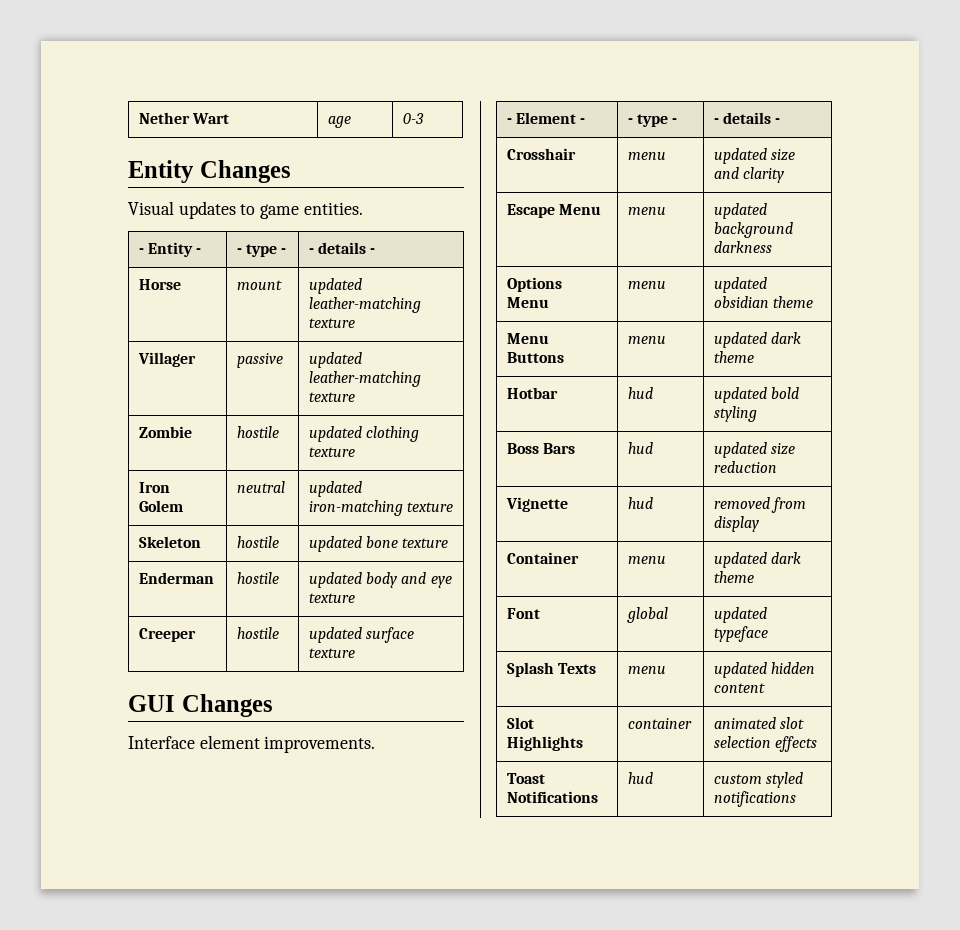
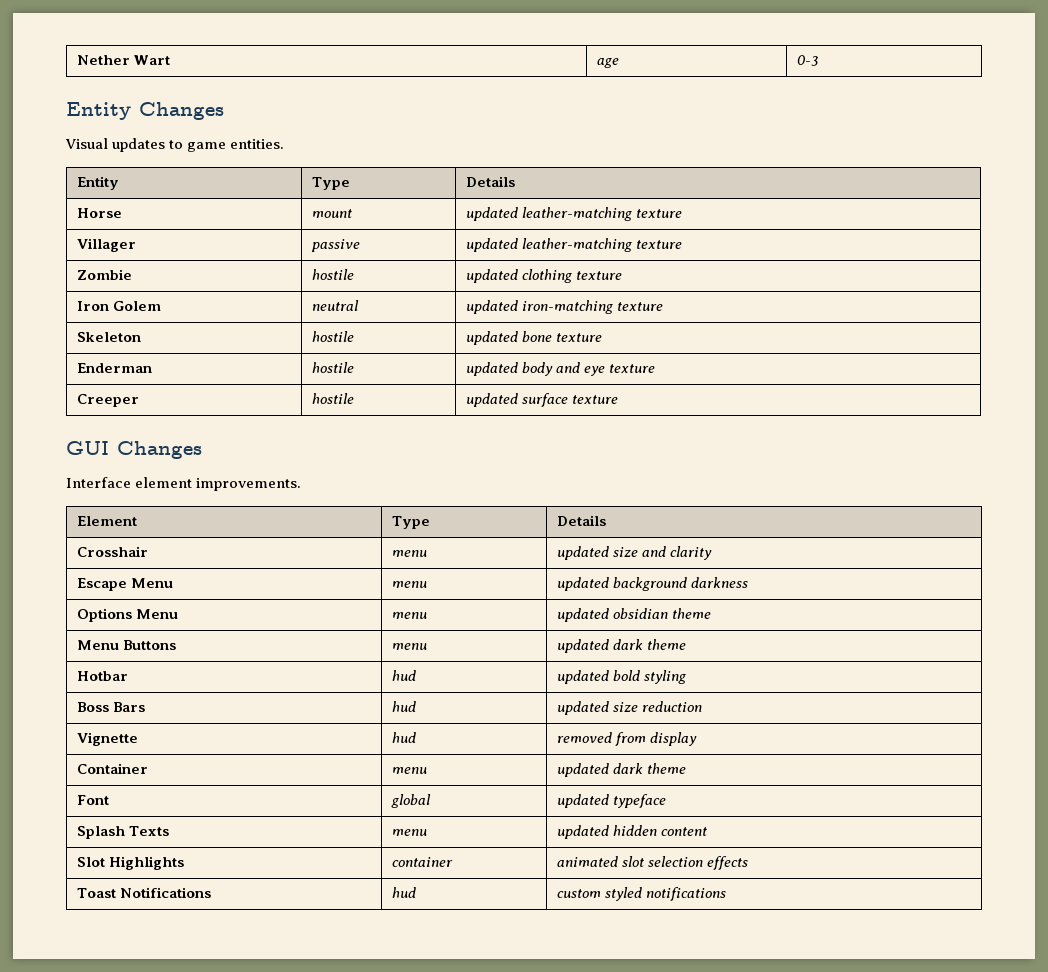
- - Entity - | - type - | - details -
+ Entity | Type | Details
- - Element - | - type - | - details -
+ Element | Type | Details

